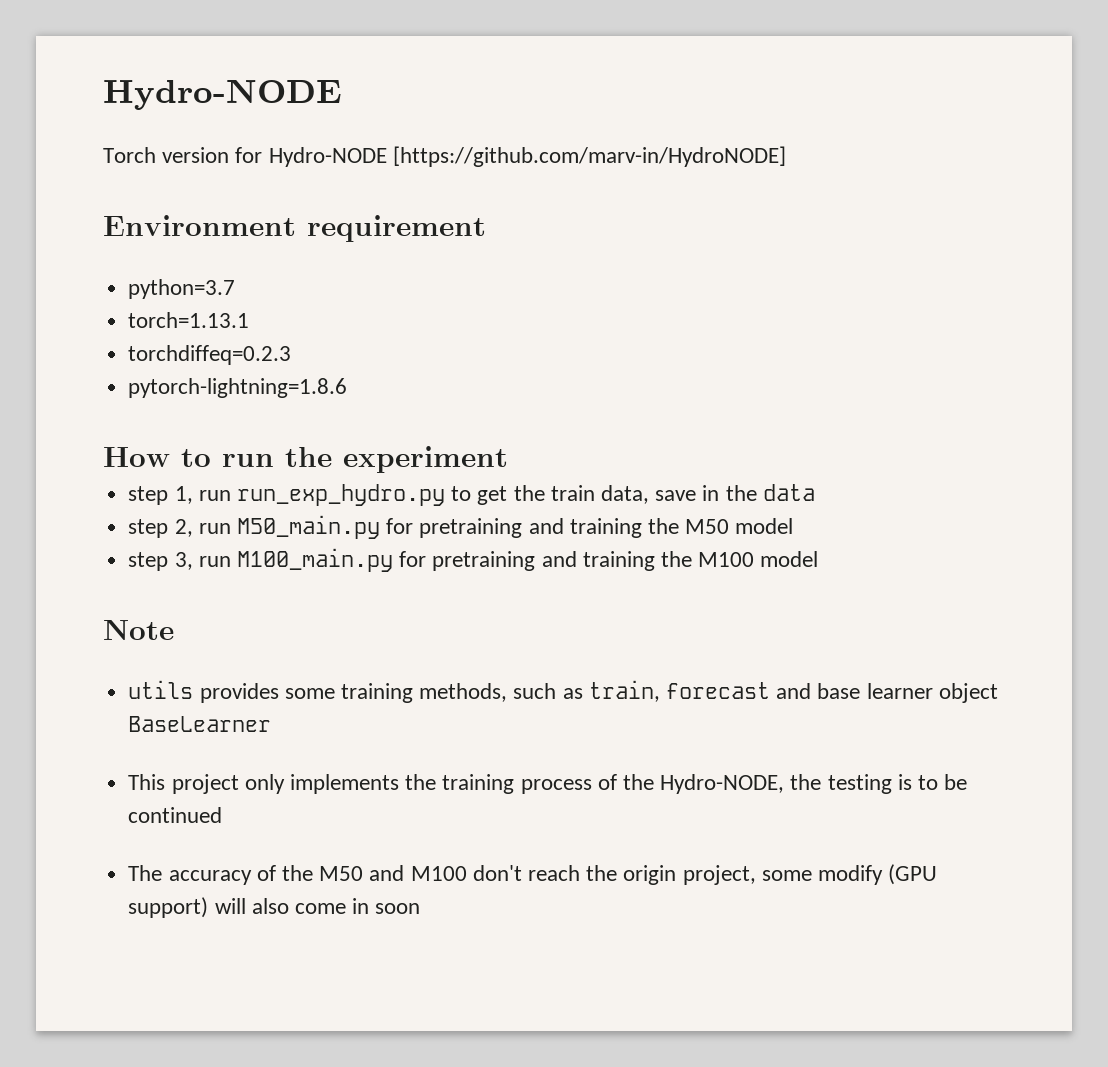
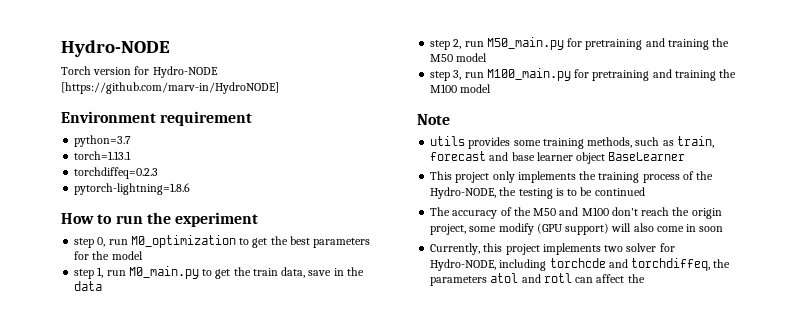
+ step 0, run M0_optimization to get the best parameters for the model
- step 1, run run_exp_hydro.py to get the train data, save in the data
+ step 1, run M0_main.py to get the train data, save in the data
+ Currently, this project implements two solver for Hydro-NODE, including torchcde and torchdiffeq, the parameters atol and rotl can affect the

